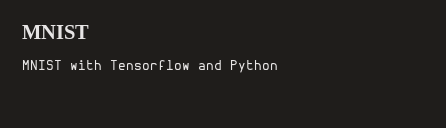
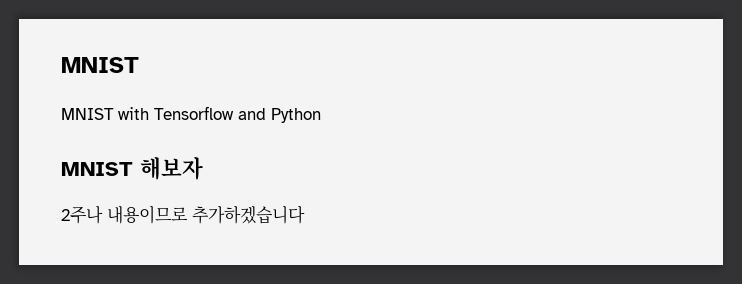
+ MNIST 해보자
+ 2주나 내용이므로 추가하겠습니다

